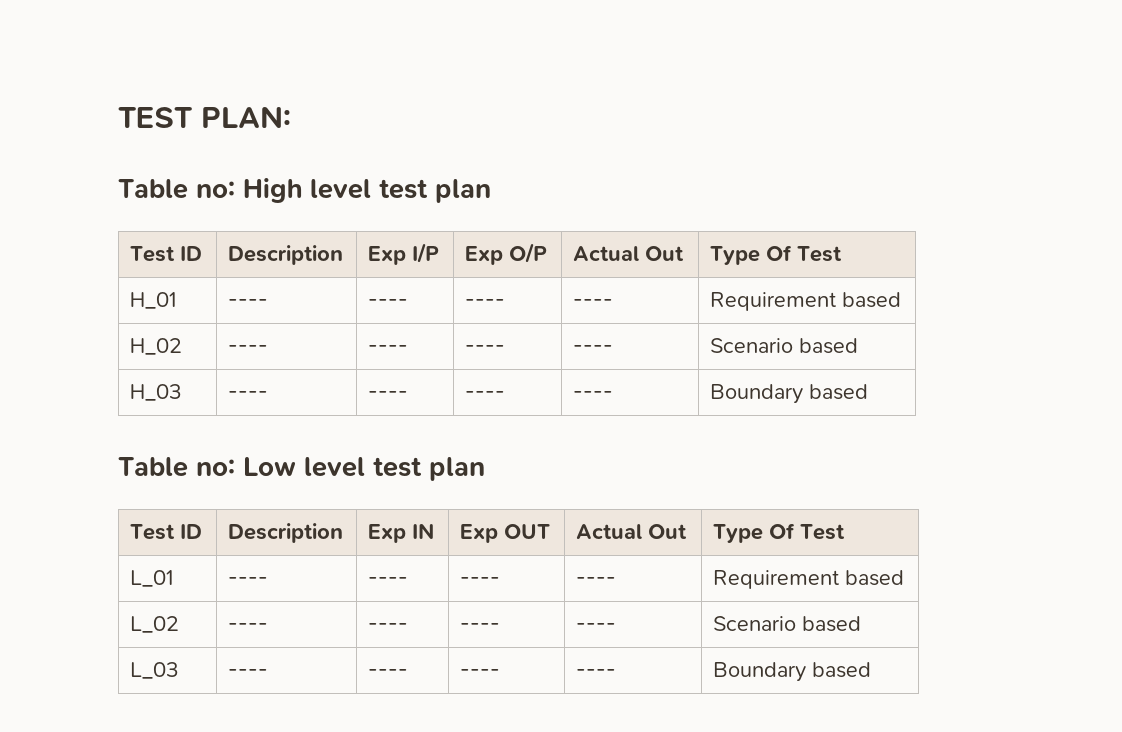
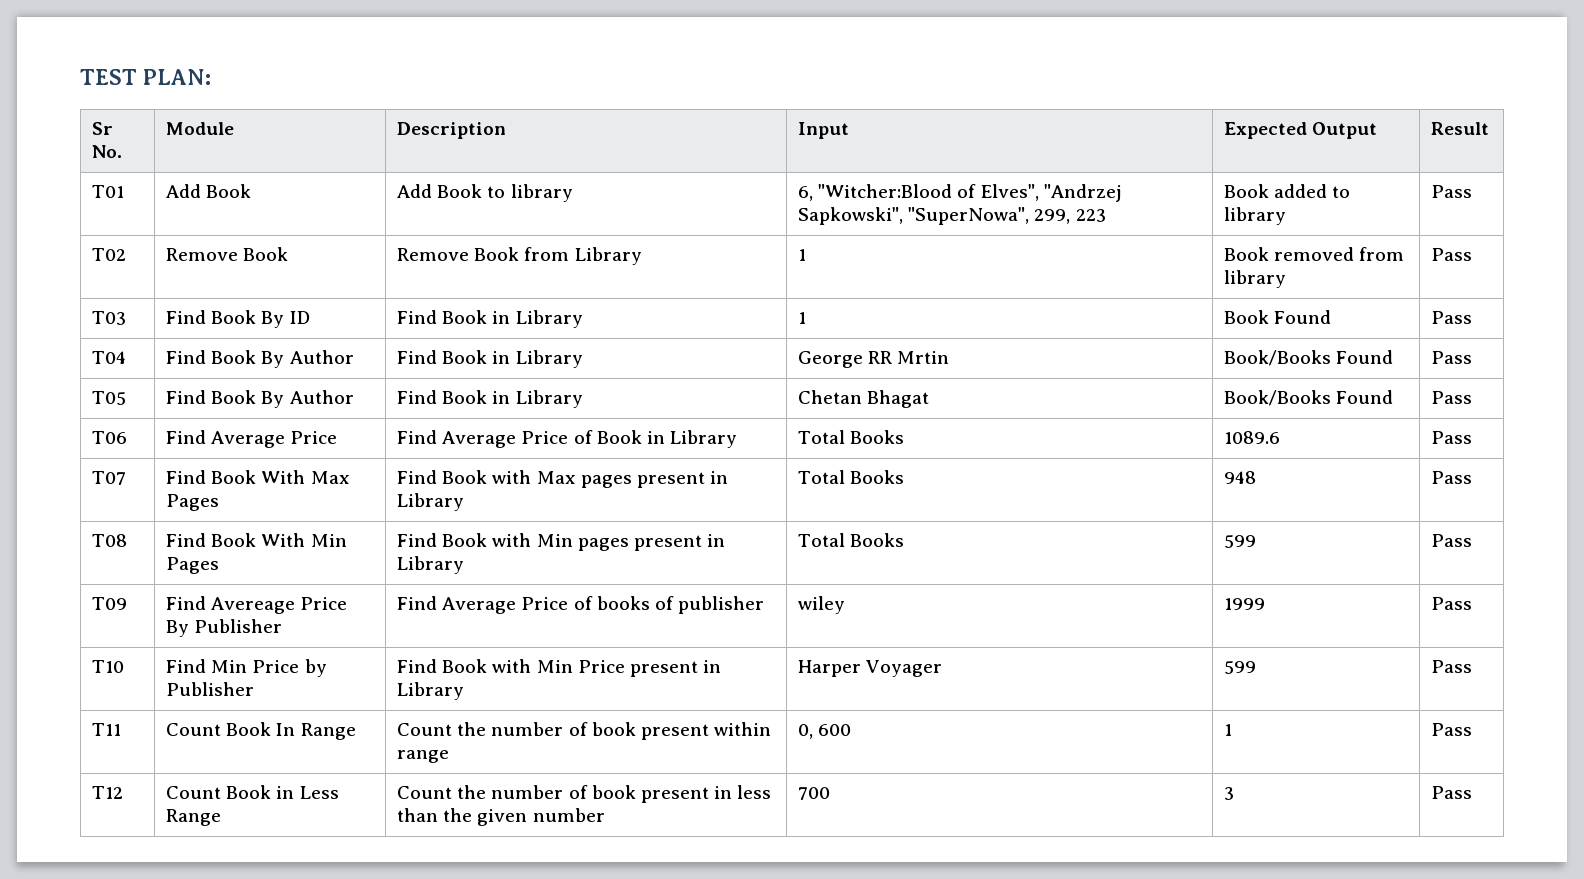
- Table no: High level test plan
- Test ID | Description | Exp I/P | Exp O/P | Actual Out | Type Of Test
- H_01 | ---- | ---- | ---- | ---- | Requirement based
- H_02 | ---- | ---- | ---- | ---- | Scenario based
- H_03 | ---- | ---- | ---- | ---- | Boundary based
- Table no: Low level test plan
- Test ID | Description | Exp IN | Exp OUT | Actual Out | Type Of Test
- L_01 | ---- | ---- | ---- | ---- | Requirement based
- L_02 | ---- | ---- | ---- | ---- | Scenario based
- L_03 | ---- | ---- | ---- | ---- | Boundary based
+ Sr No. | Module | Description | Input | Expected Output | Result
+ T01 | Add Book | Add Book to library | 6, "Witcher:Blood of Elves", "Andrzej Sapkowski", "SuperNowa", 299, 223 | Book added to library | Pass
+ T02 | Remove Book | Remove Book from Library | 1 | Book removed from library | Pass
+ T03 | Find Book By ID | Find Book in Library | 1 | Book Found | Pass
+ T04 | Find Book By Author | Find Book in Library | George RR Mrtin | Book/Books Found | Pass
+ T05 | Find Book By Author | Find Book in Library | Chetan Bhagat | Book/Books Found | Pass
+ T06 | Find Average Price | Find Average Price of Book in Library | Total Books | 1089.6 | Pass
+ T07 | Find Book With Max Pages | Find Book with Max pages present in Library | Total Books | 948 | Pass
+ T08 | Find Book With Min Pages | Find Book with Min pages present in Library | Total Books | 599 | Pass
+ T09 | Find Avereage Price By Publisher | Find Average Price of books of publisher | wiley | 1999 | Pass
+ T10 | Find Min Price by Publisher | Find Book with Min Price present in Library | Harper Voyager | 599 | Pass
+ T11 | Count Book In Range | Count the number of book present within range | 0, 600 | 1 | Pass
+ T12 | Count Book in Less Range | Count the number of book present in less than the given number | 700 | 3 | Pass

